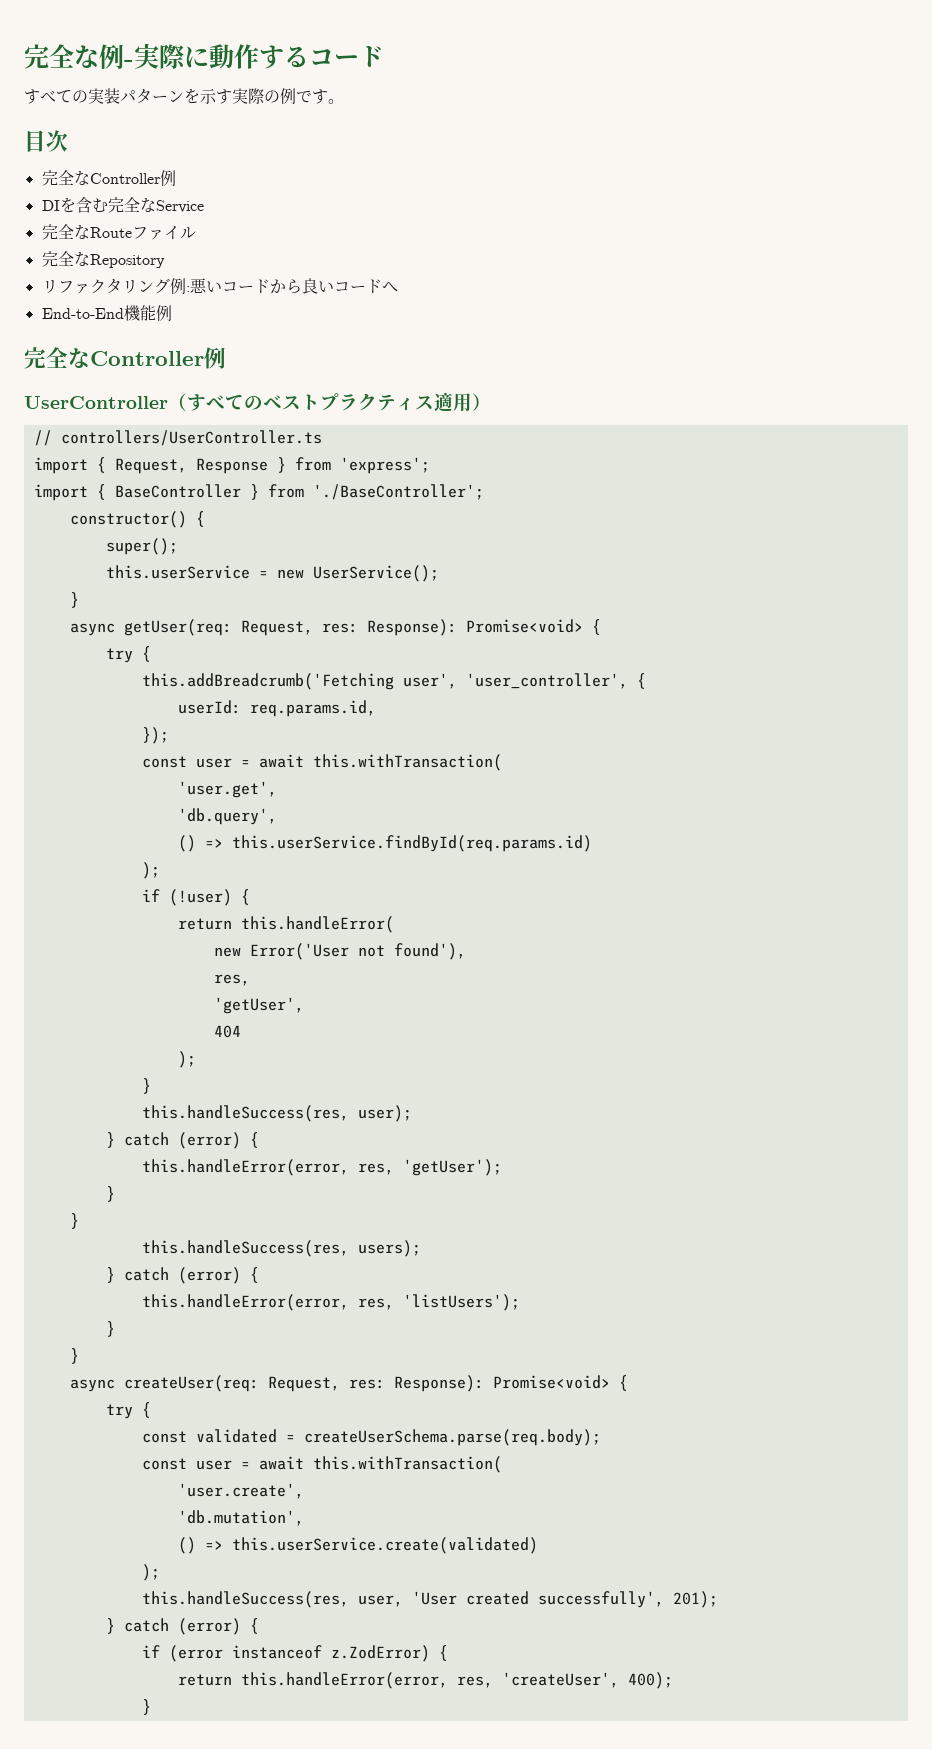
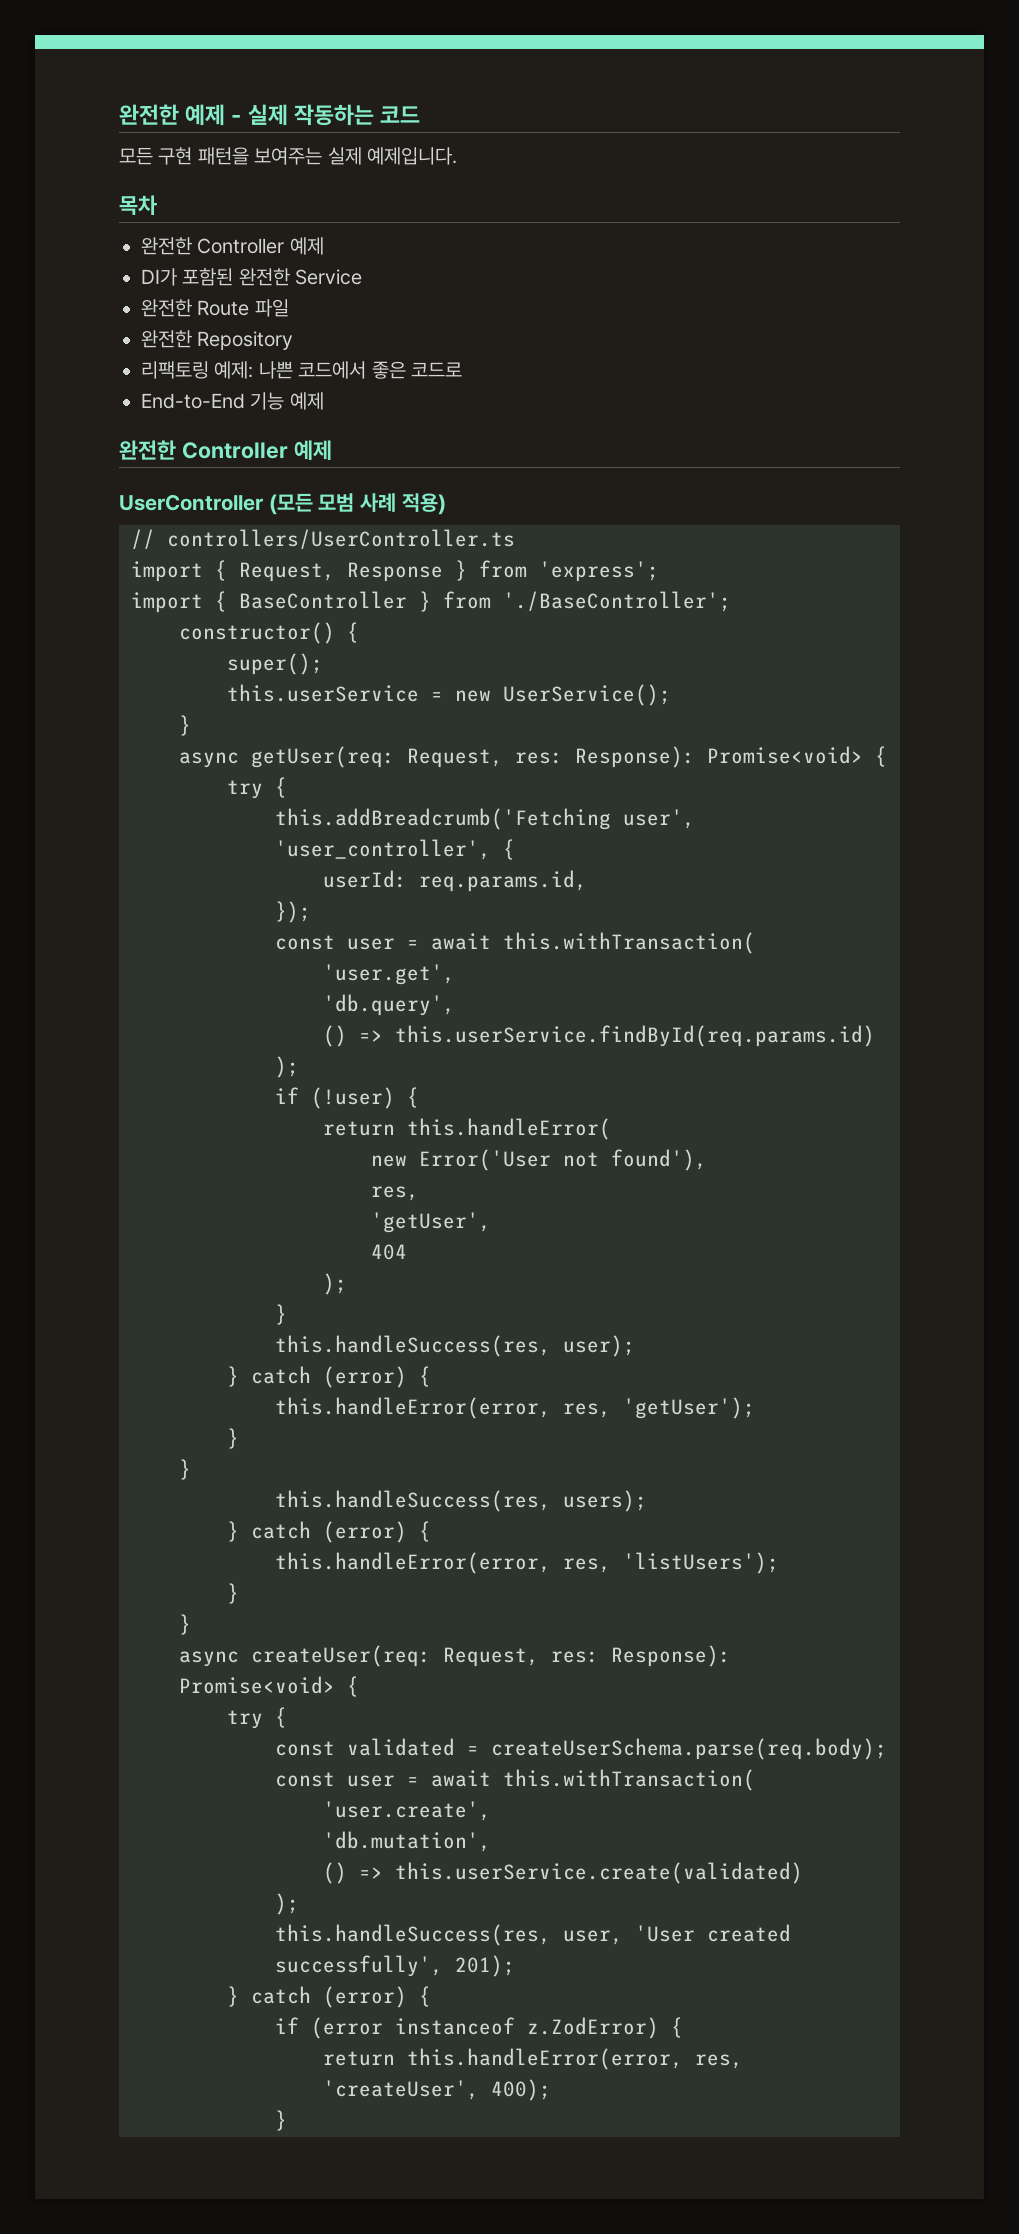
- 完全な例-実際に動作するコード
- すべての実装パターンを示す実際の例です。
- 目次
- 完全なController例
- DIを含む完全なService
- 完全なRouteファイル
- 完全なRepository
- リファクタリング例:悪いコードから良いコードへ
- End-to-End機能例
- 完全なController例
- UserController（すべてのベストプラクティス適用）
+ 완전한 예제 - 실제 작동하는 코드
+ 모든 구현 패턴을 보여주는 실제 예제입니다.
+ 목차
+ 완전한 Controller 예제
+ DI가 포함된 완전한 Service
+ 완전한 Route 파일
+ 완전한 Repository
+ 리팩토링 예제: 나쁜 코드에서 좋은 코드로
+ End-to-End 기능 예제
+ 완전한 Controller 예제
+ UserController (모든 모범 사례 적용)

